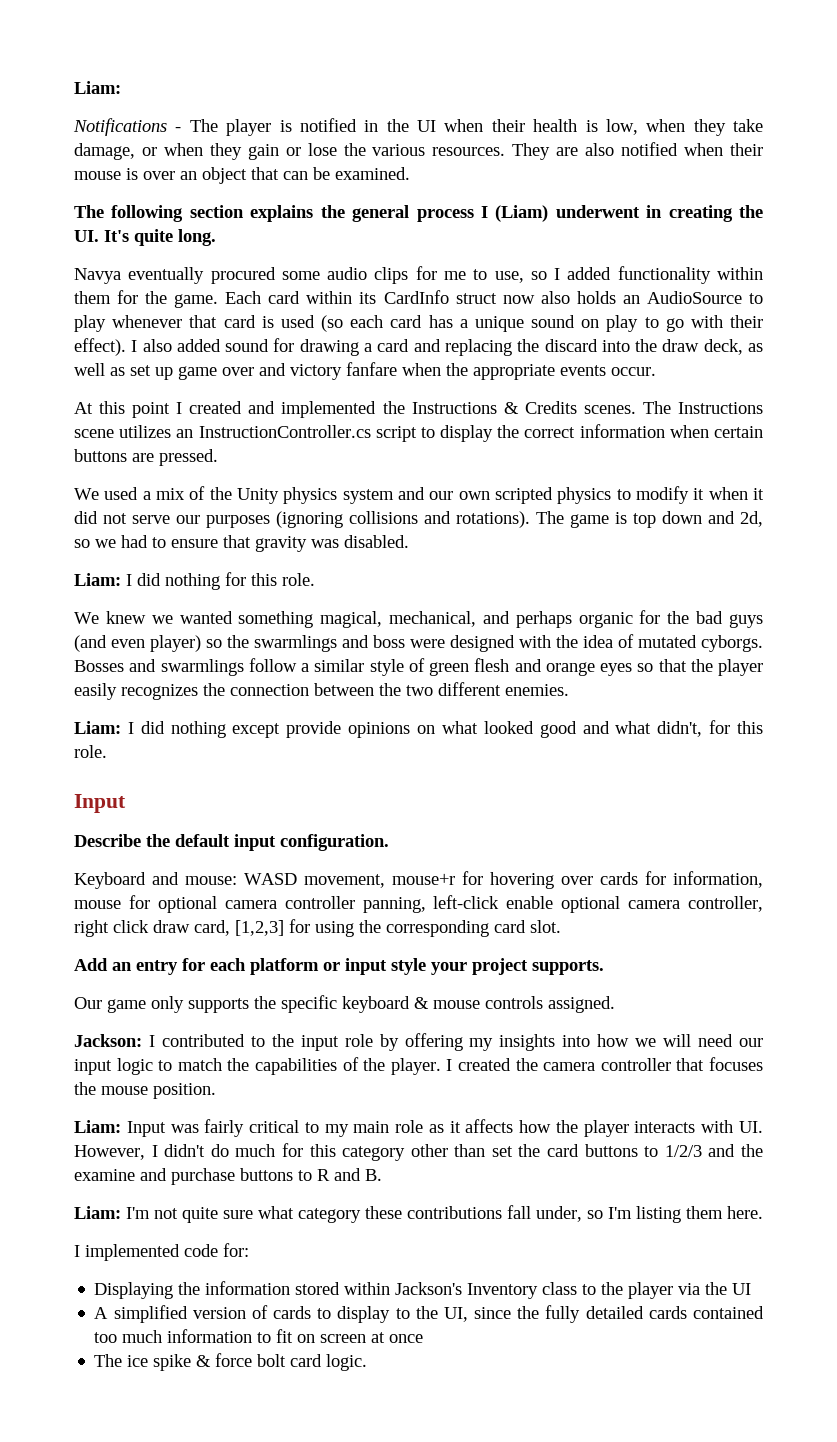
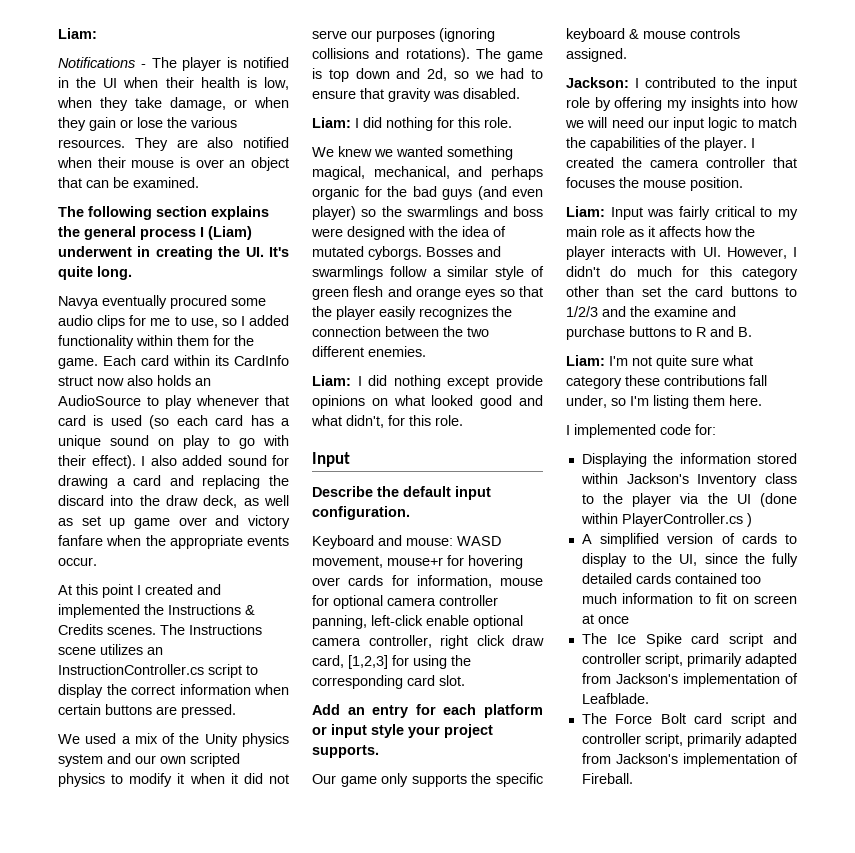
- Displaying the information stored within Jackson's Inventory class to the player via the UI
+ Displaying the information stored within Jackson's Inventory class to the player via the UI (done within PlayerController.cs )
- The ice spike & force bolt card logic.
+ The Ice Spike card script and controller script, primarily adapted from Jackson's implementation of Leafblade.
+ The Force Bolt card script and controller script, primarily adapted from Jackson's implementation of Fireball.

